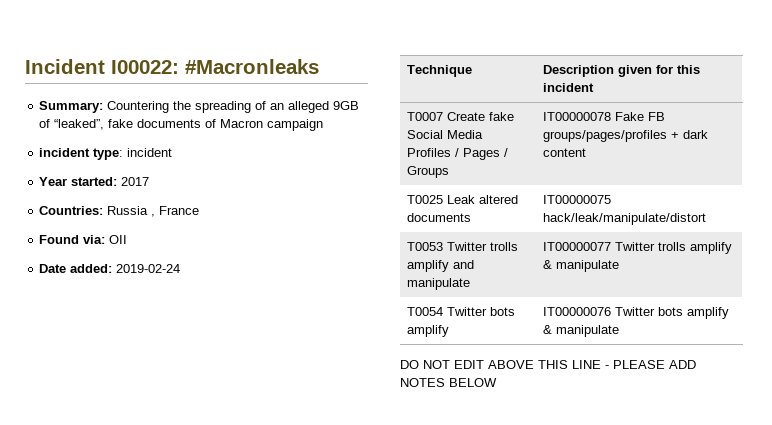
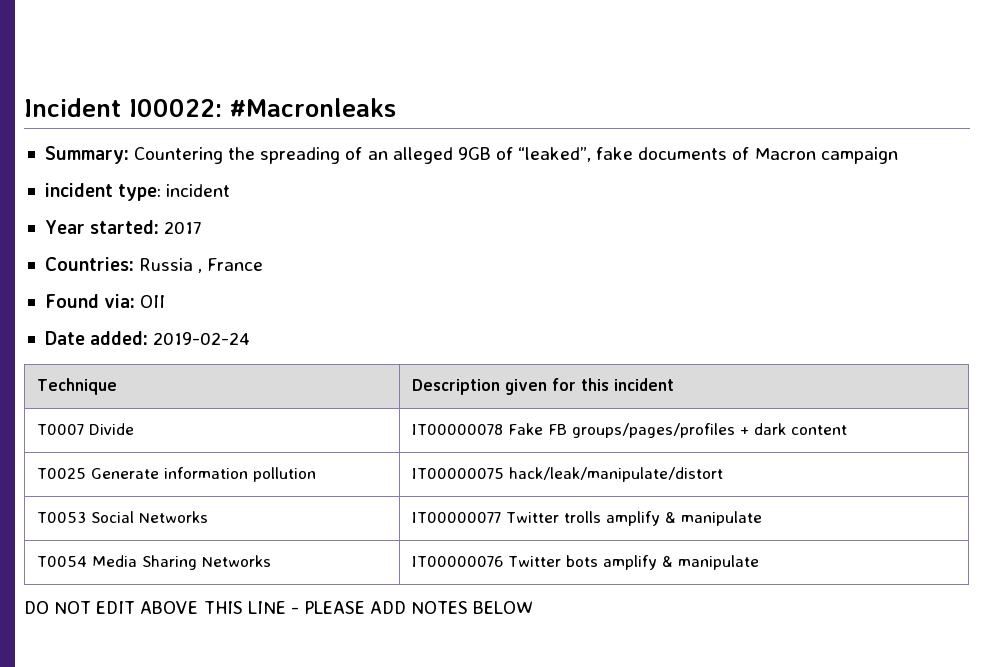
- T0007 Create fake Social Media Profiles / Pages / Groups | IT00000078 Fake FB groups/pages/profiles + dark content
+ T0007 Divide | IT00000078 Fake FB groups/pages/profiles + dark content
- T0025 Leak altered documents | IT00000075 hack/leak/manipulate/distort
+ T0025 Generate information pollution | IT00000075 hack/leak/manipulate/distort
- T0053 Twitter trolls amplify and manipulate | IT00000077 Twitter trolls amplify & manipulate
+ T0053 Social Networks | IT00000077 Twitter trolls amplify & manipulate
- T0054 Twitter bots amplify | IT00000076 Twitter bots amplify & manipulate
+ T0054 Media Sharing Networks | IT00000076 Twitter bots amplify & manipulate

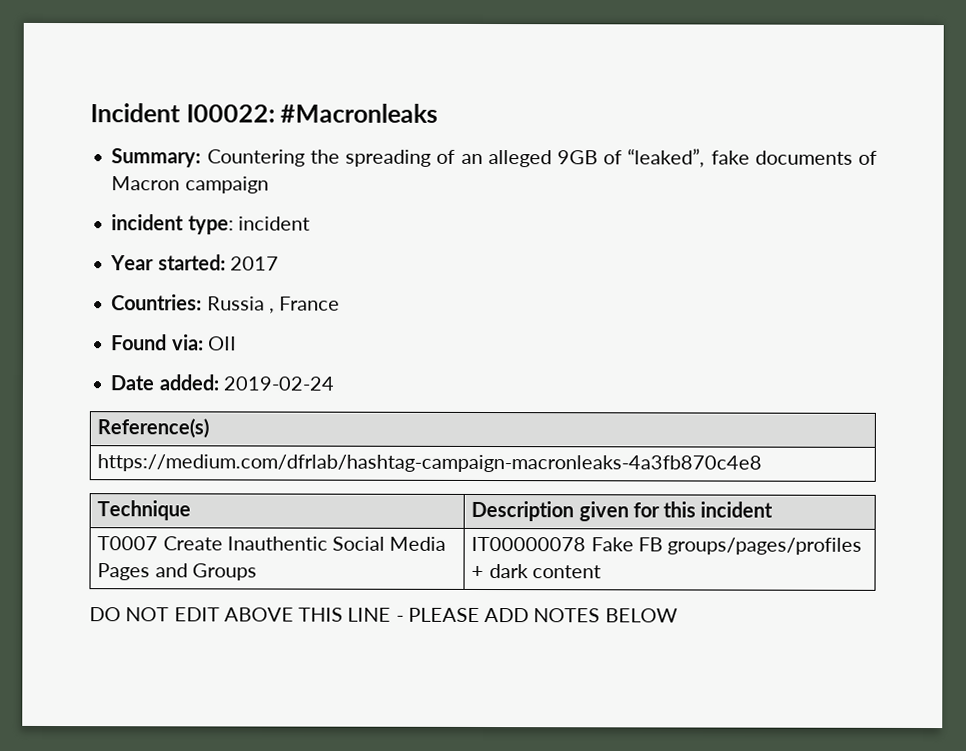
+ Reference(s)
+ https://medium.com/dfrlab/hashtag-campaign-macronleaks-4a3fb870c4e8
- T0007 Divide | IT00000078 Fake FB groups/pages/profiles + dark content
+ T0007 Create Inauthentic Social Media Pages and Groups | IT00000078 Fake FB groups/pages/profiles + dark content
- T0025 Generate information pollution | IT00000075 hack/leak/manipulate/distort
- T0053 Social Networks | IT00000077 Twitter trolls amplify & manipulate
- T0054 Media Sharing Networks | IT00000076 Twitter bots amplify & manipulate

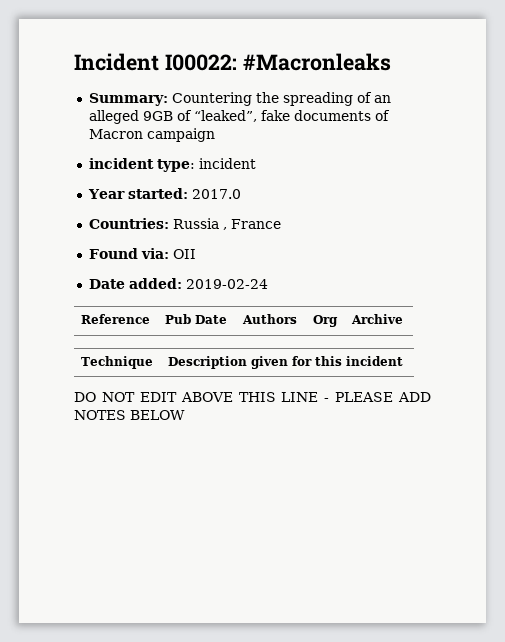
- Year started: 2017
+ Year started: 2017.0
- Reference(s)
- https://medium.com/dfrlab/hashtag-campaign-macronleaks-4a3fb870c4e8
+ Reference | Pub Date | Authors | Org | Archive
- T0007 Create Inauthentic Social Media Pages and Groups | IT00000078 Fake FB groups/pages/profiles + dark content

